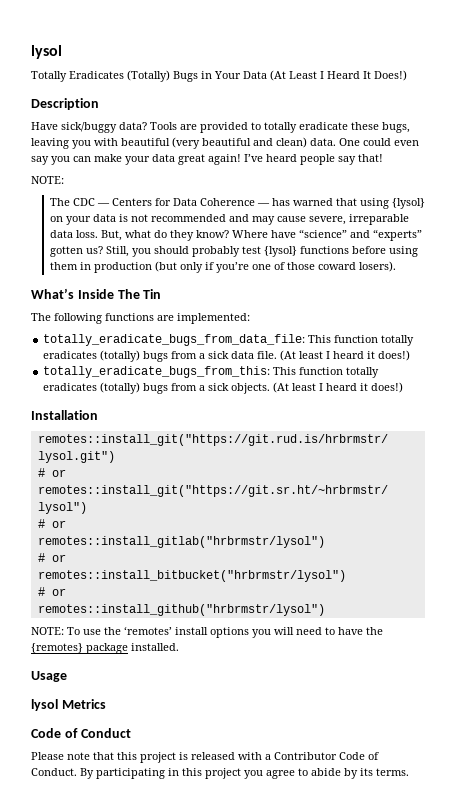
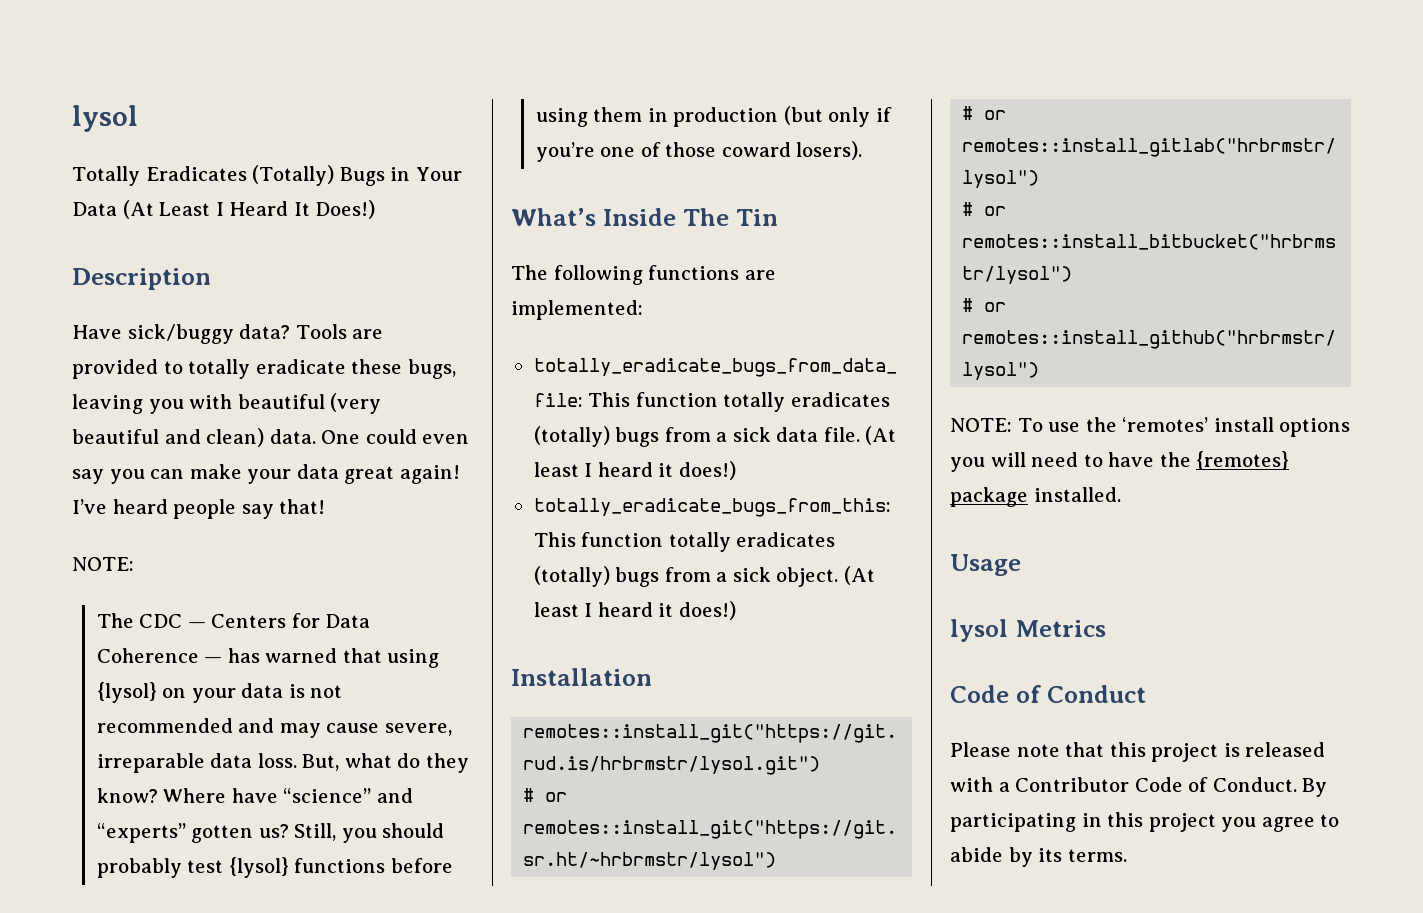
- totally_eradicate_bugs_from_this: This function totally eradicates (totally) bugs from a sick objects.
+ totally_eradicate_bugs_from_this: This function totally eradicates (totally) bugs from a sick object.

